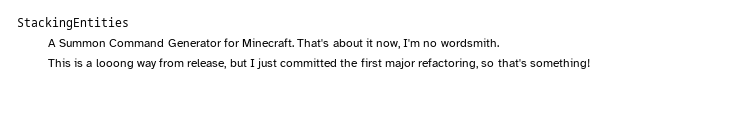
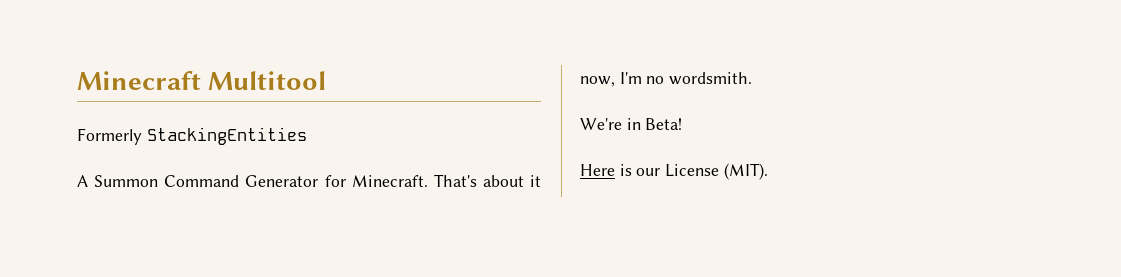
- StackingEntities
+ Minecraft Multitool
+ Formerly StackingEntities
- This is a looong way from release, but I just committed the first major refactoring, so that's something!
+ We're in Beta!
+ Here is our License (MIT).

